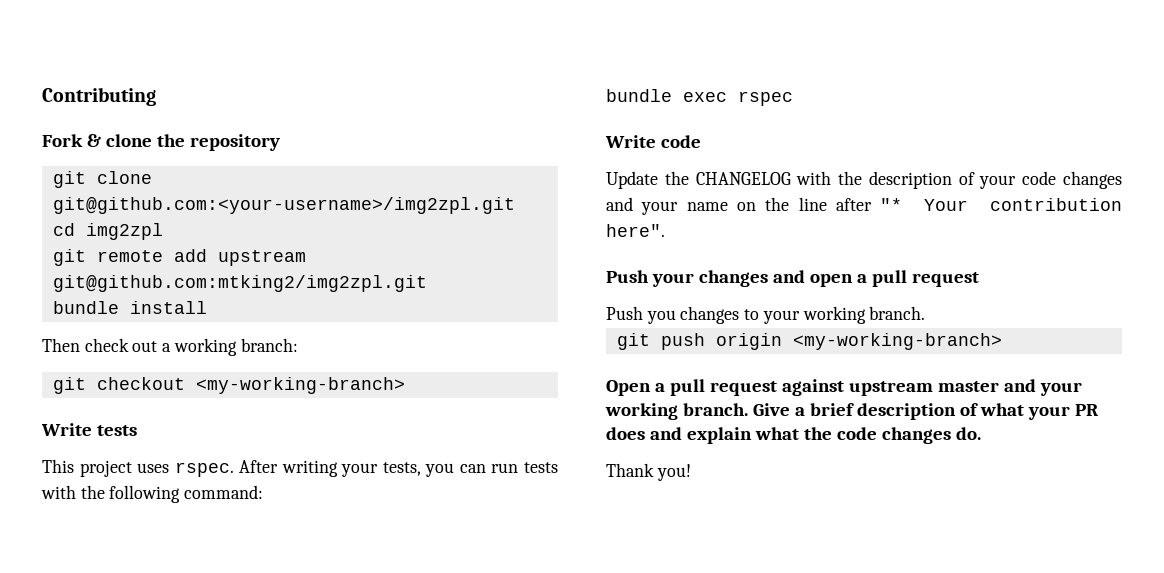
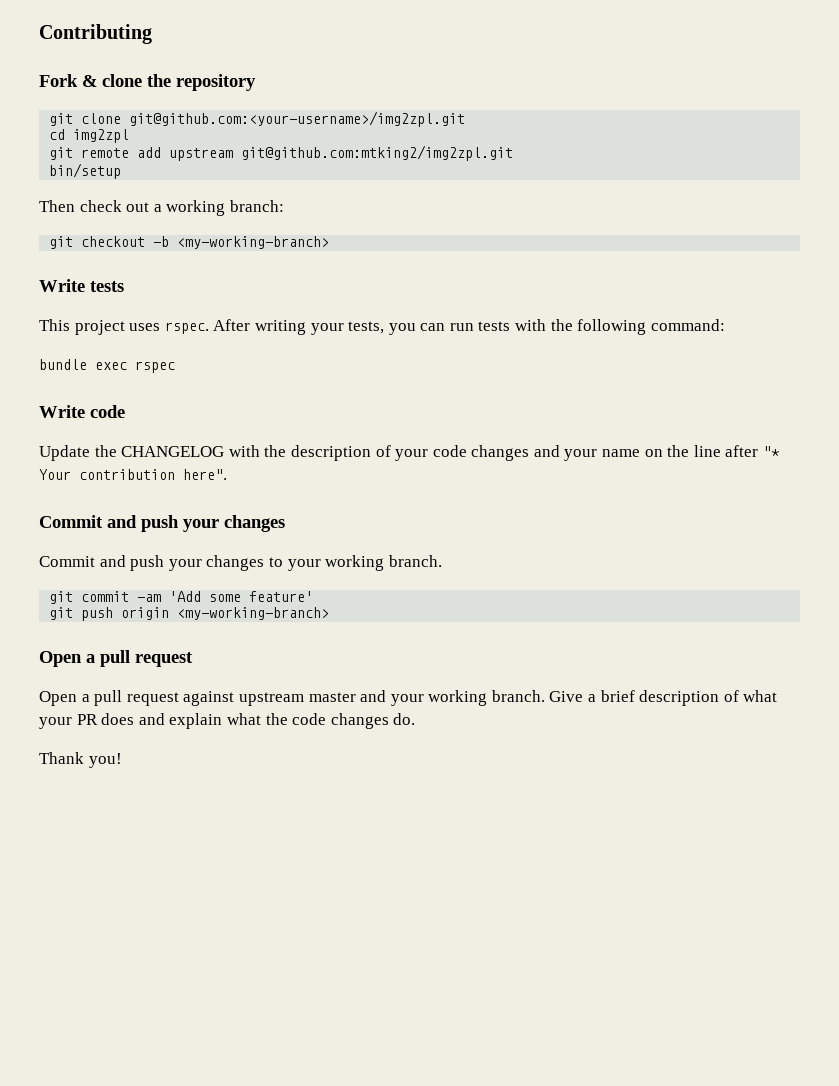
- bundle install
+ bin/setup
- git checkout <my-working-branch>
+ git checkout -b <my-working-branch>
  Update the CHANGELOG with the description of your code changes and your name on the line after "* Your contribution here".
- Push your changes and open a pull request
- Push you changes to your working branch.
+ Commit and push your changes
+ Commit and push your changes to your working branch.
+ git commit -am 'Add some feature'
  git push origin <my-working-branch>
+ Open a pull request

